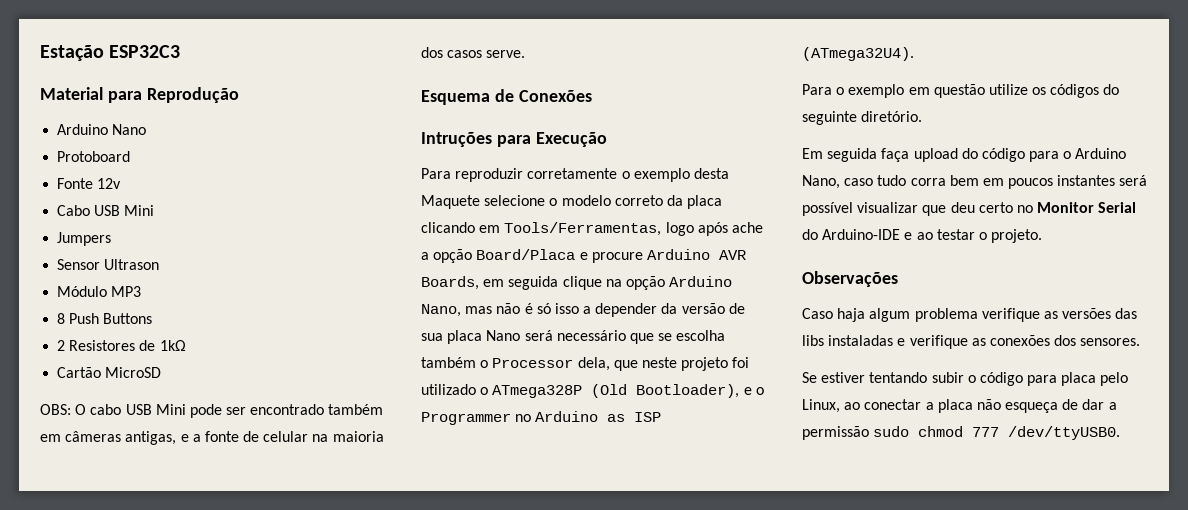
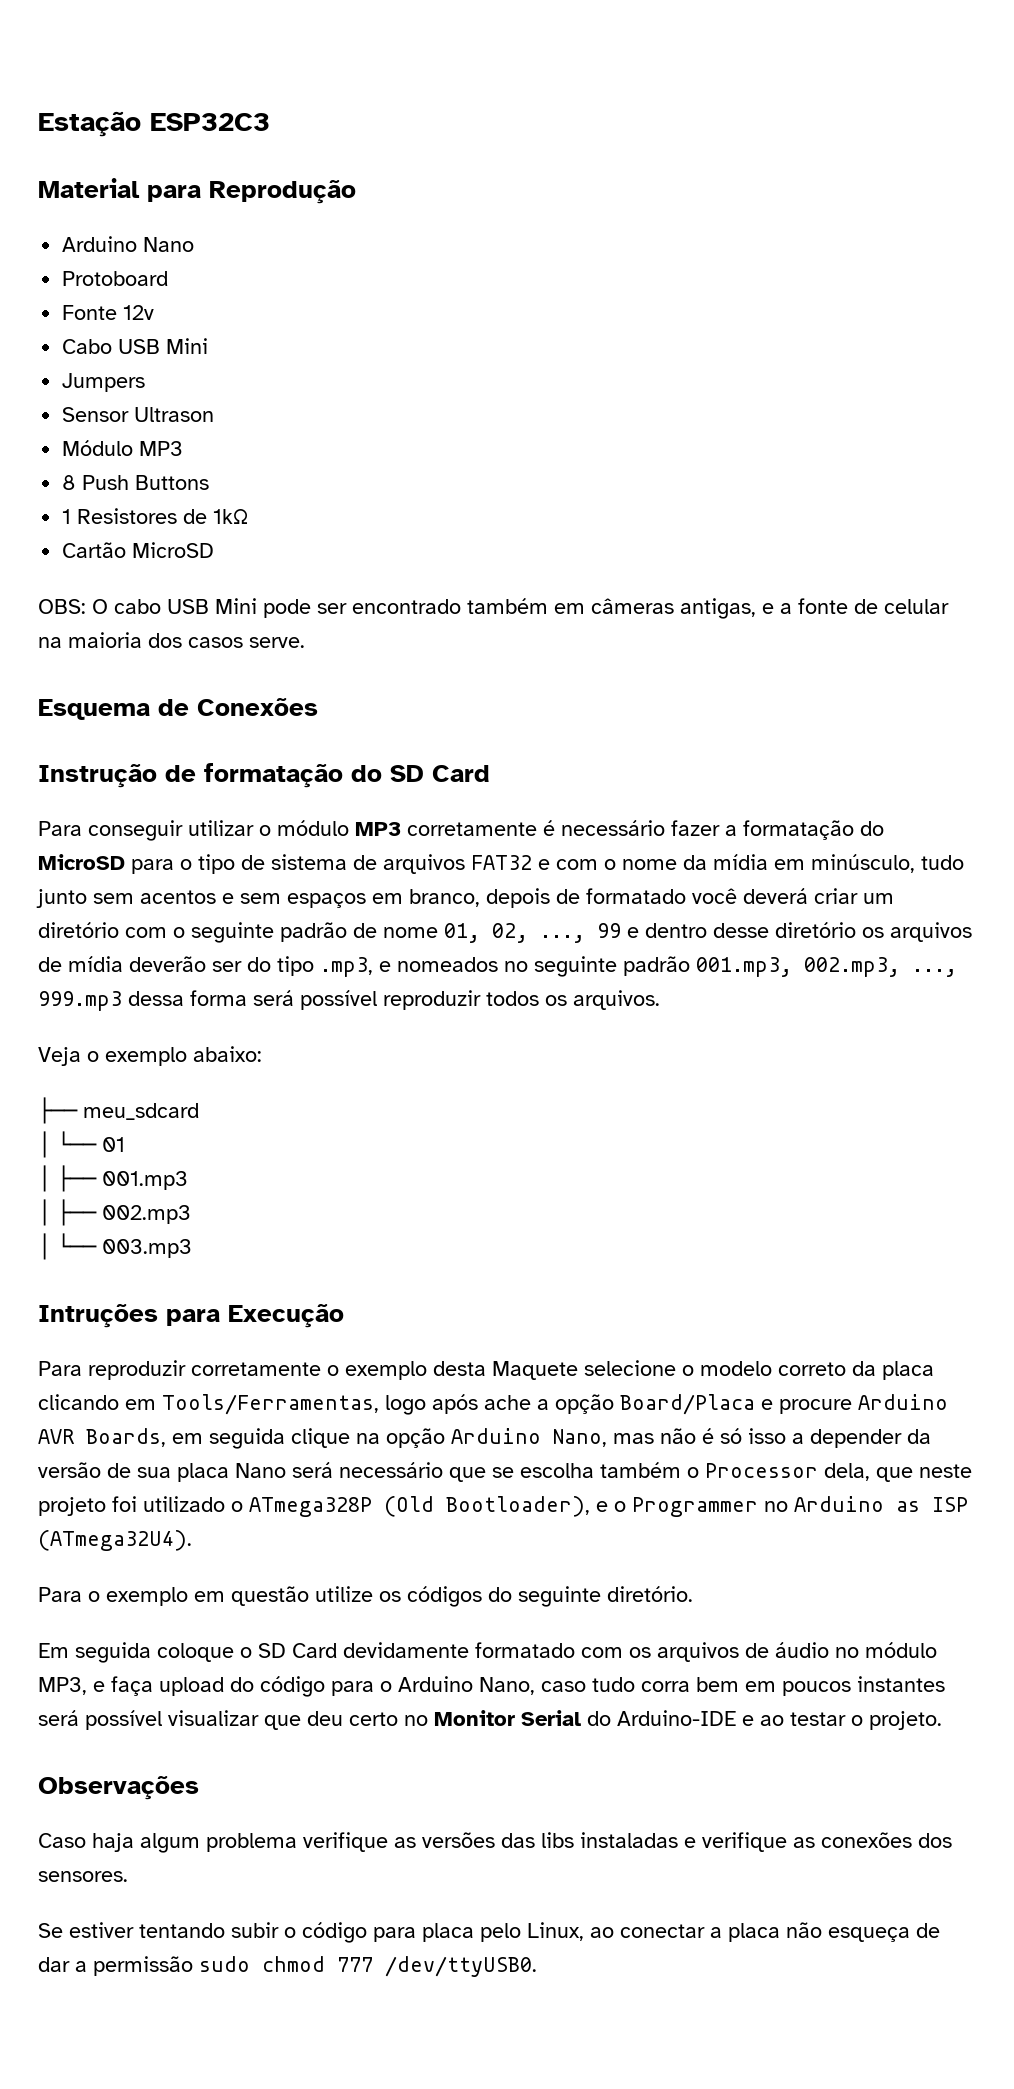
- 2 Resistores de 1kΩ
+ 1 Resistores de 1kΩ
+ Instrução de formatação do SD Card
+ Para conseguir utilizar o módulo MP3 corretamente é necessário fazer a formatação do MicroSD para o tipo de sistema de arquivos FAT32 e com o nome da mídia em minúsculo, tudo junto sem acentos e sem espaços em branco, depois de formatado você deverá criar um diretório com o seguinte padrão de nome 01, 02, ..., 99 e dentro desse diretório os arquivos de mídia deverão ser do tipo .mp3, e nomeados no seguinte padrão 001.mp3, 002.mp3, ..., 999.mp3 dessa forma será possível reproduzir todos os arquivos.
+ Veja o exemplo abaixo:
+ ├── meu_sdcard
+ │ └── 01
+ │ ├── 001.mp3
+ │ ├── 002.mp3
+ │ └── 003.mp3
- Em seguida faça upload do código para o Arduino Nano, caso tudo corra bem em poucos instantes será possível visualizar que deu certo no Monitor Serial do Arduino-IDE e ao testar o projeto.
+ Em seguida coloque o SD Card devidamente formatado com os arquivos de áudio no módulo MP3, e faça upload do código para o Arduino Nano, caso tudo corra bem em poucos instantes será possível visualizar que deu certo no Monitor Serial do Arduino-IDE e ao testar o projeto.

